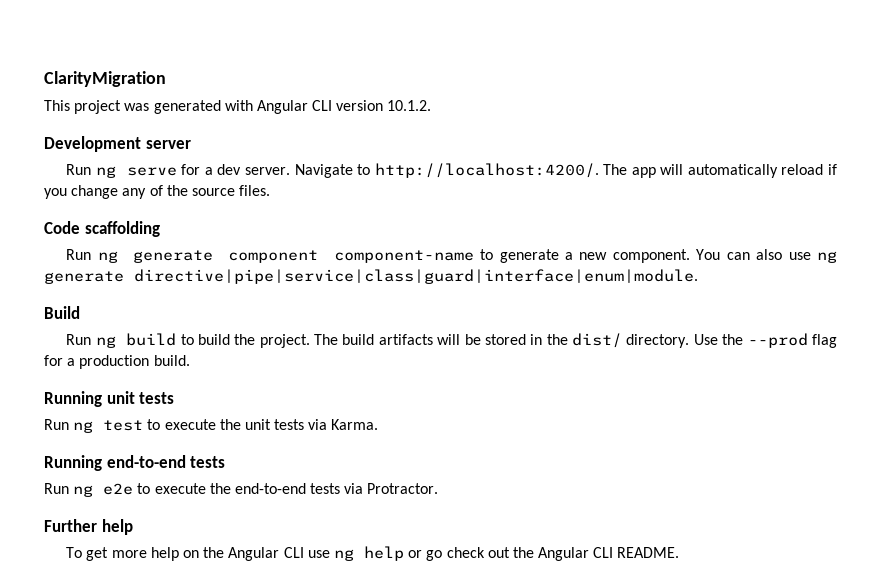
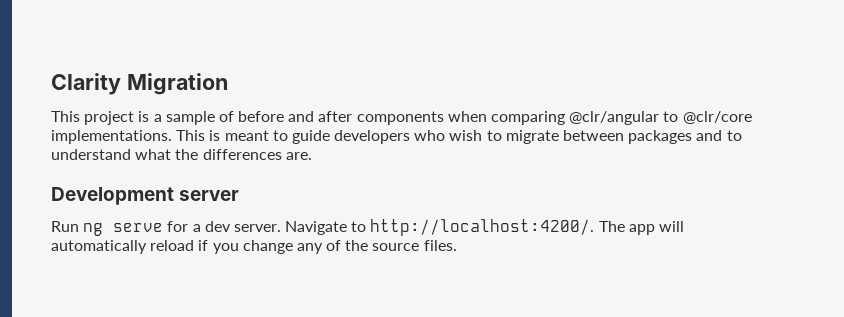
- ClarityMigration
+ Clarity Migration
- This project was generated with Angular CLI version 10.1.2.
+ This project is a sample of before and after components when comparing @clr/angular to @clr/core implementations. This is meant to guide developers who wish to migrate between packages and to understand what the differences are.
- Code scaffolding
- Run ng generate component component-name to generate a new component. You can also use ng generate directive|pipe|service|class|guard|interface|enum|module.
- Build
- Run ng build to build the project. The build artifacts will be stored in the dist/ directory. Use the --prod flag for a production build.
- Running unit tests
- Run ng test to execute the unit tests via Karma.
- Running end-to-end tests
- Run ng e2e to execute the end-to-end tests via Protractor.
- Further help
- To get more help on the Angular CLI use ng help or go check out the Angular CLI README.

